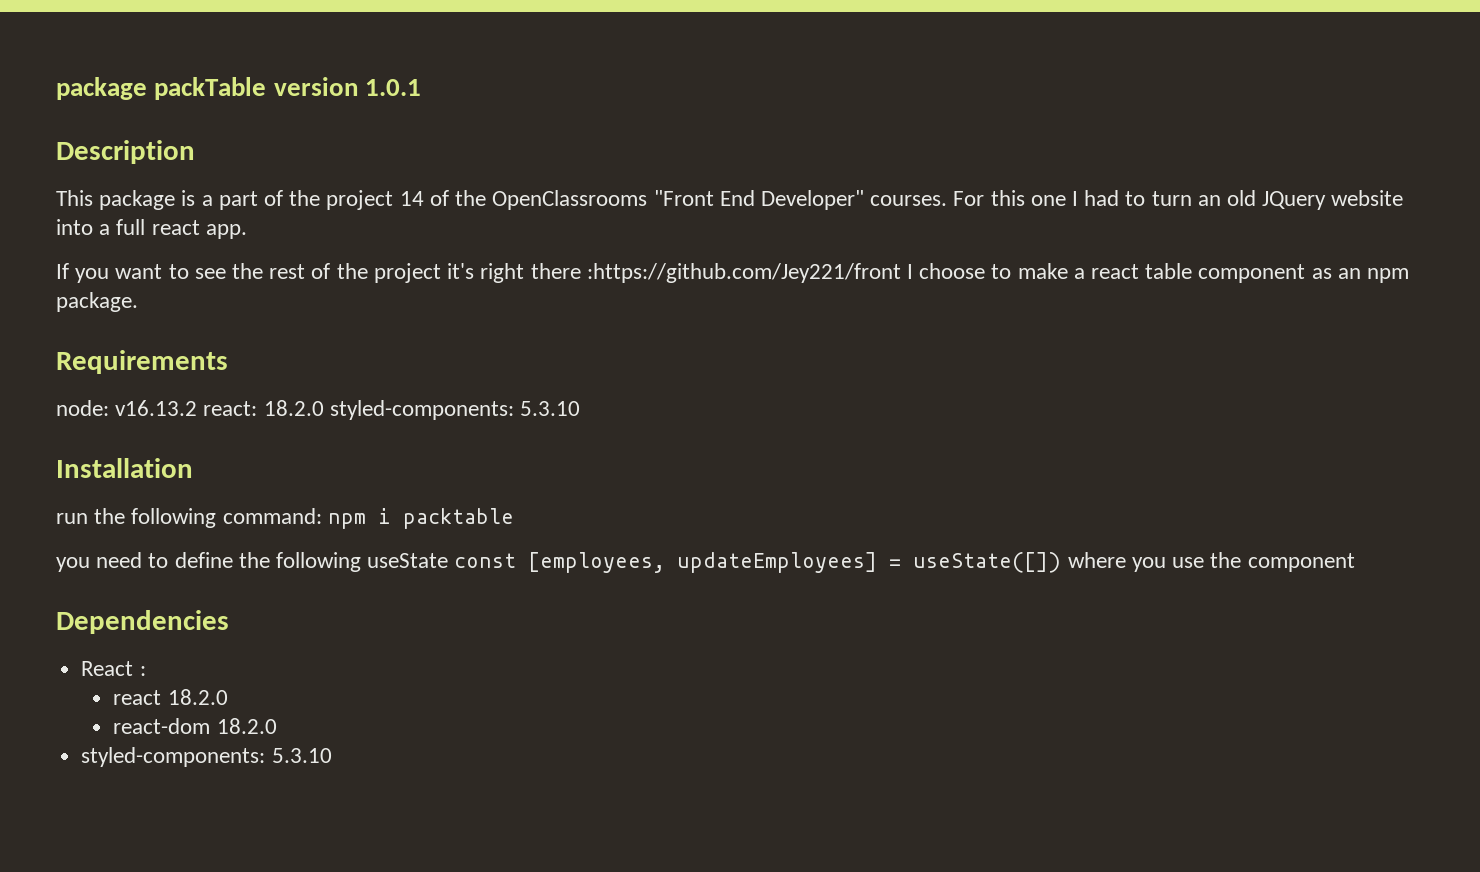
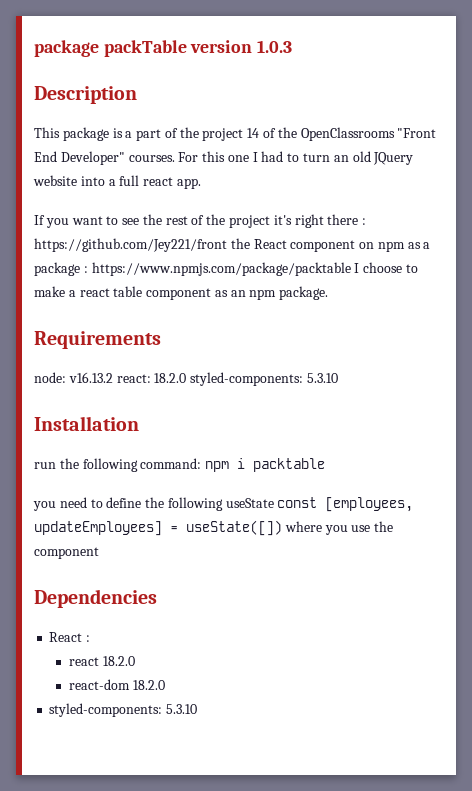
- package packTable version 1.0.1
+ package packTable version 1.0.3
- If you want to see the rest of the project it's right there :https://github.com/Jey221/front I choose to make a react table component as an npm package.
+ If you want to see the rest of the project it's right there : https://github.com/Jey221/front the React component on npm as a package : https://www.npmjs.com/package/packtable I choose to make a react table component as an npm package.

